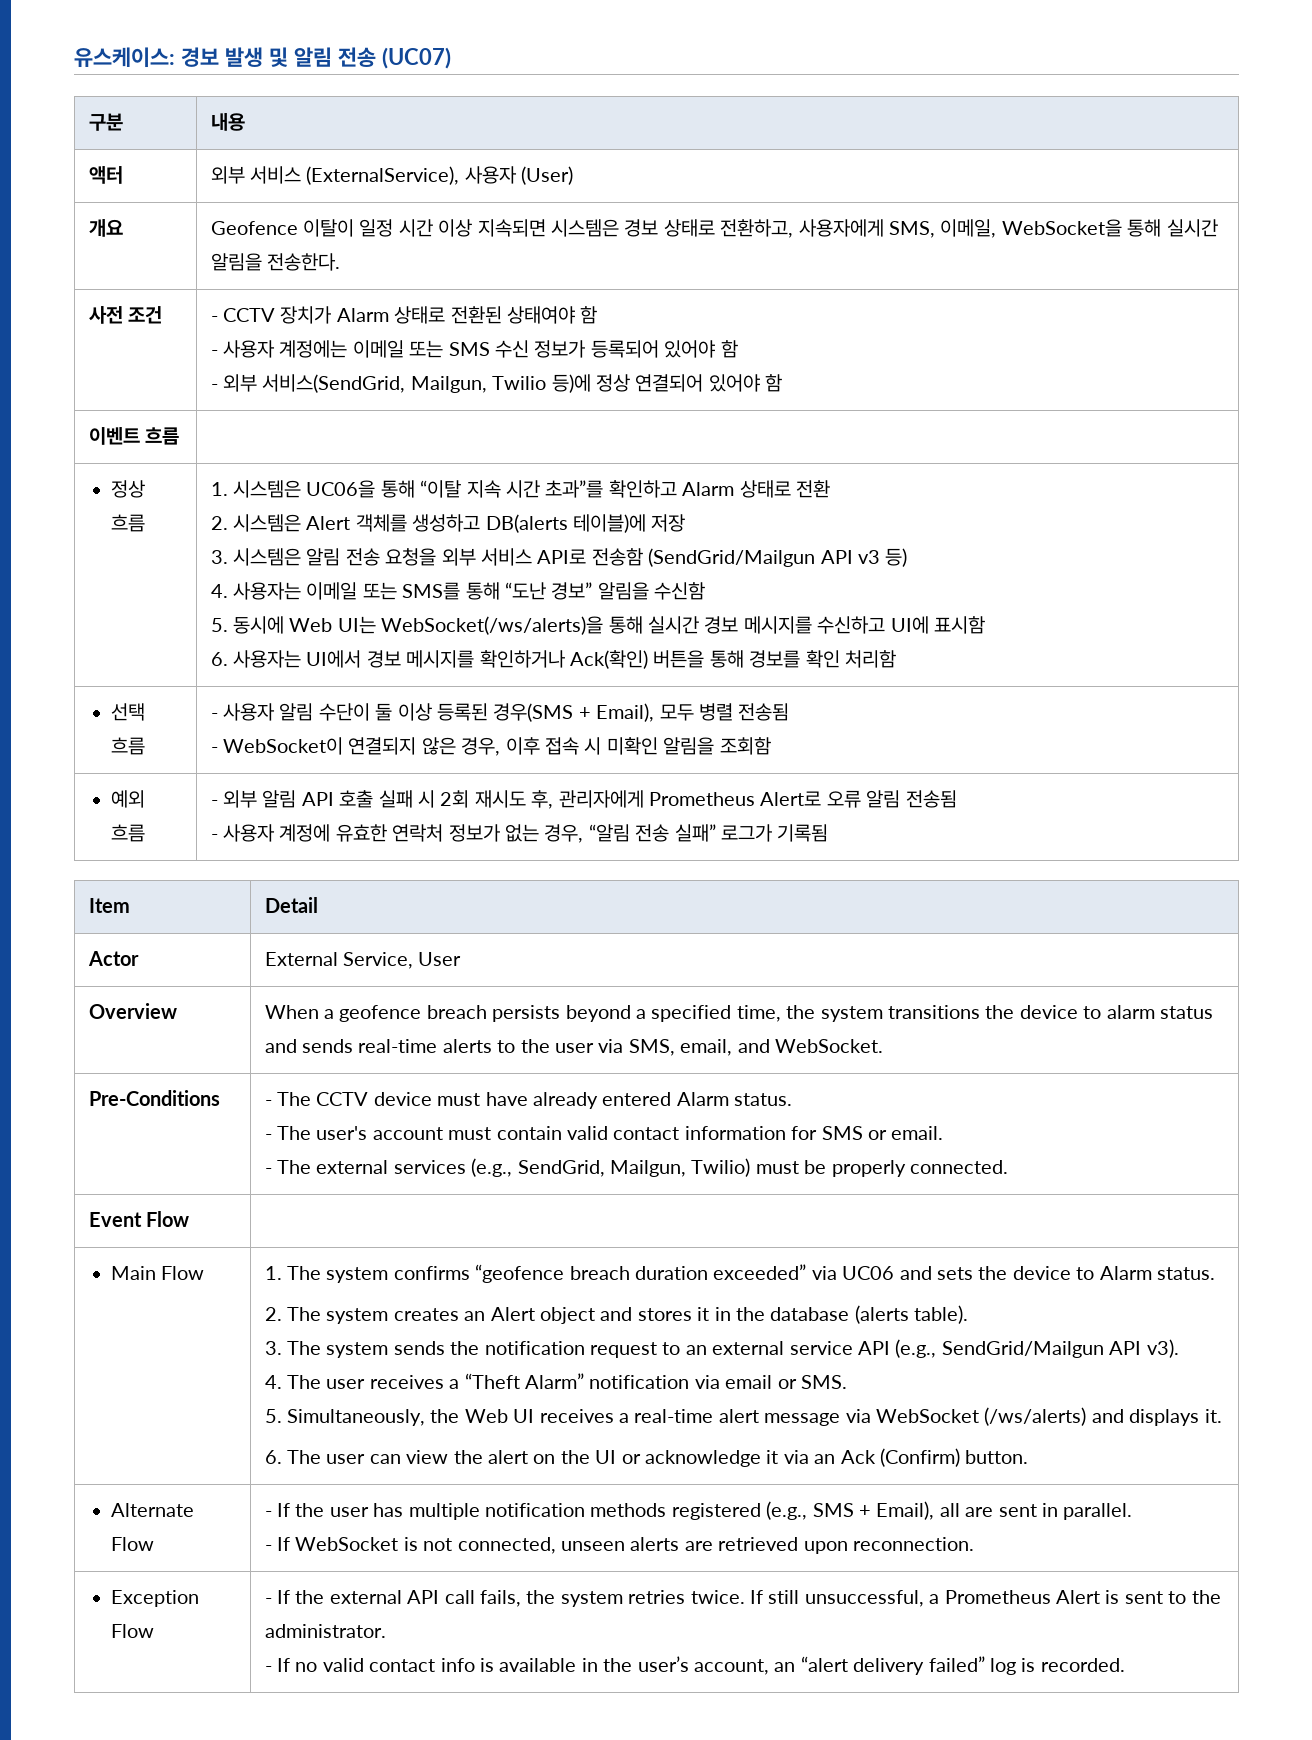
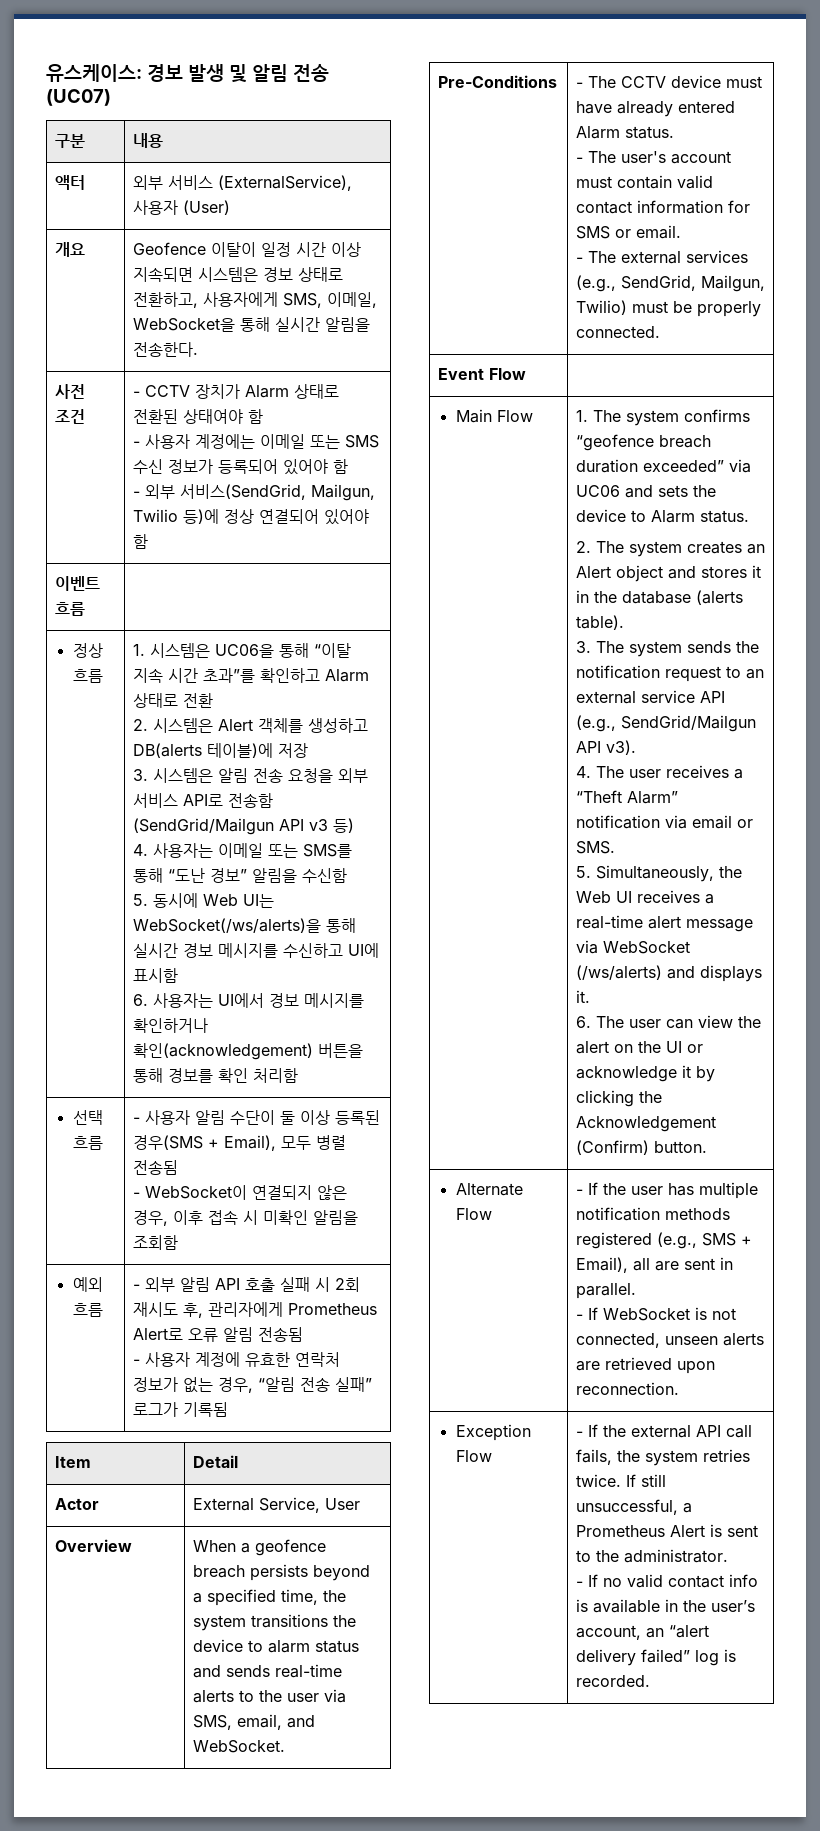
- 6. 사용자는 UI에서 경보 메시지를 확인하거나 Ack(확인) 버튼을 통해 경보를 확인 처리함
+ 6. 사용자는 UI에서 경보 메시지를 확인하거나 확인(acknowledgement) 버튼을 통해 경보를 확인 처리함
- 6. The user can view the alert on the UI or acknowledge it via an Ack (Confirm) button.
+ 6. The user can view the alert on the UI or acknowledge it by clicking the Acknowledgement (Confirm) button.

